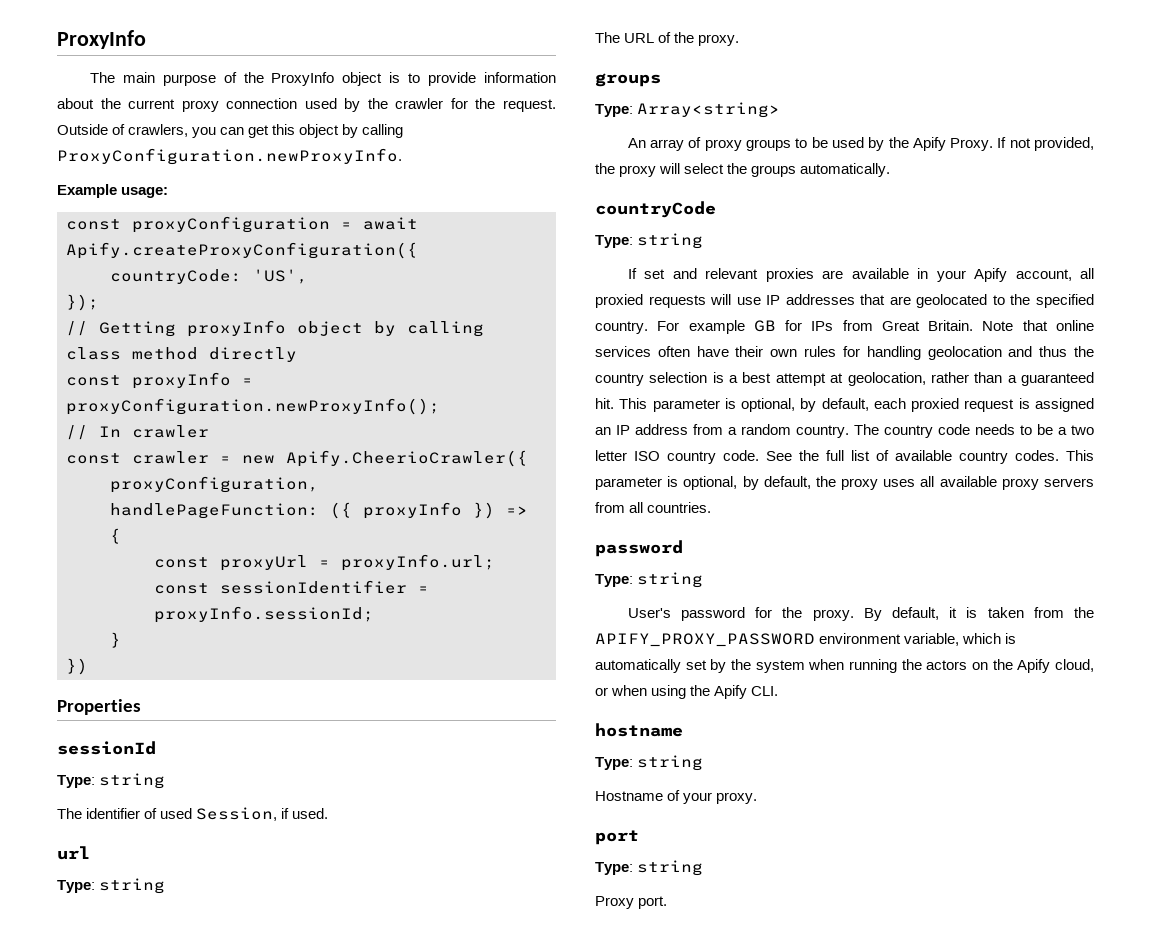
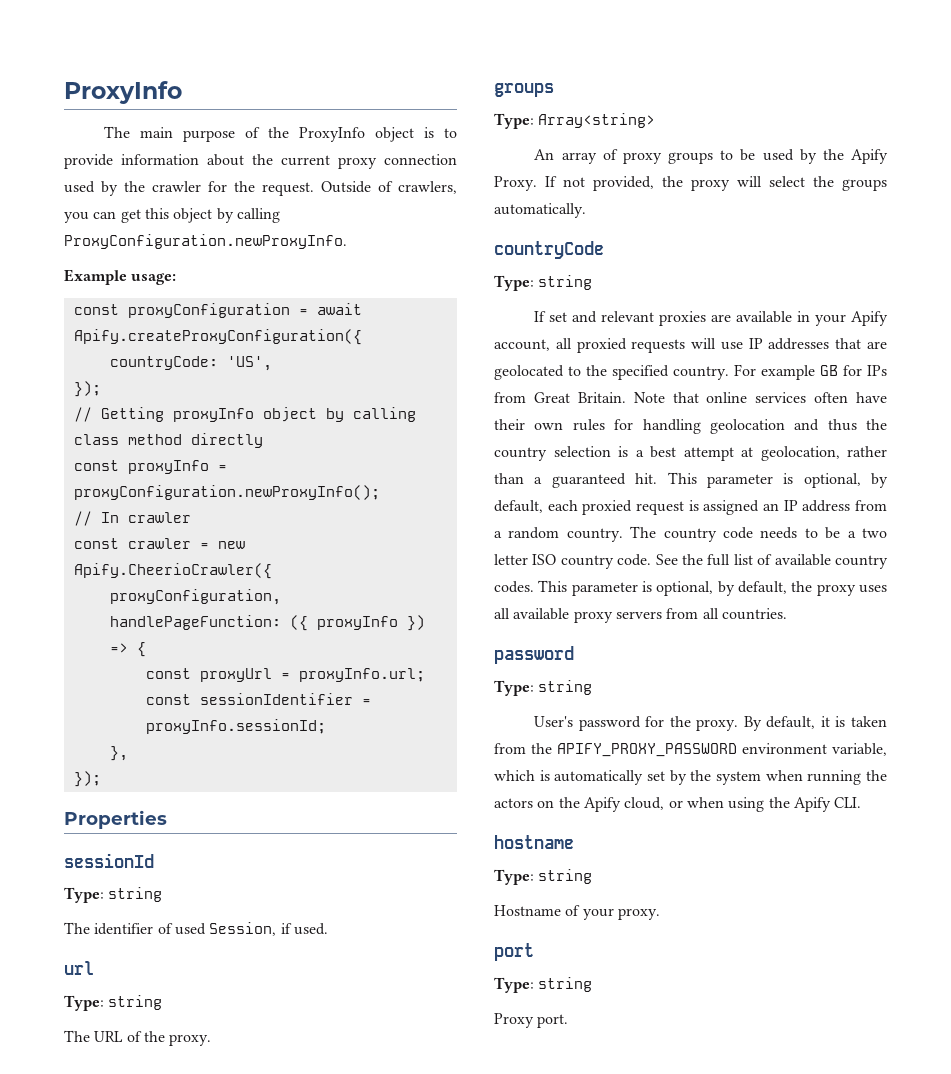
- }
- })
+ },
+ });

